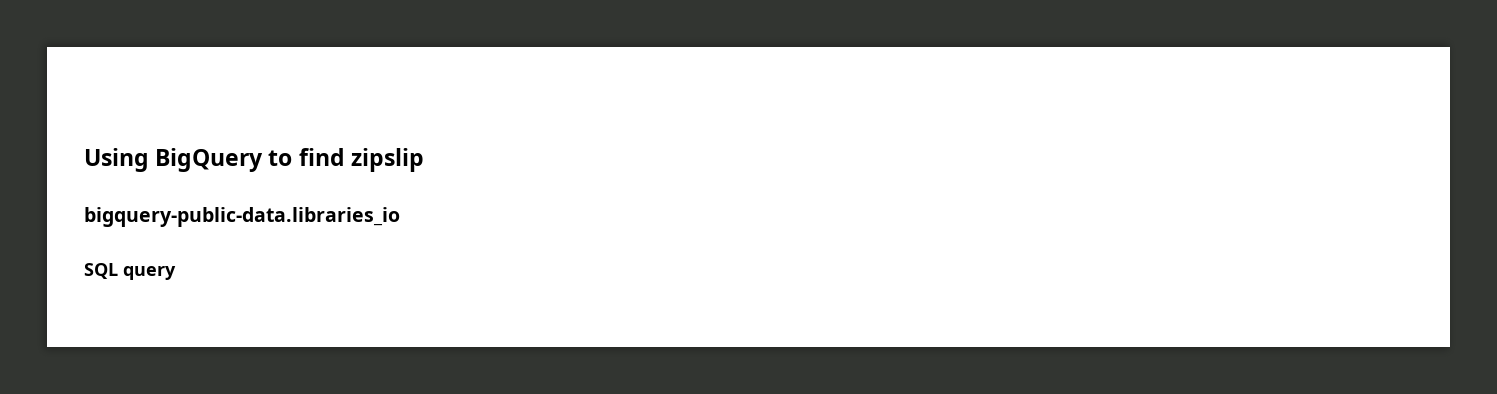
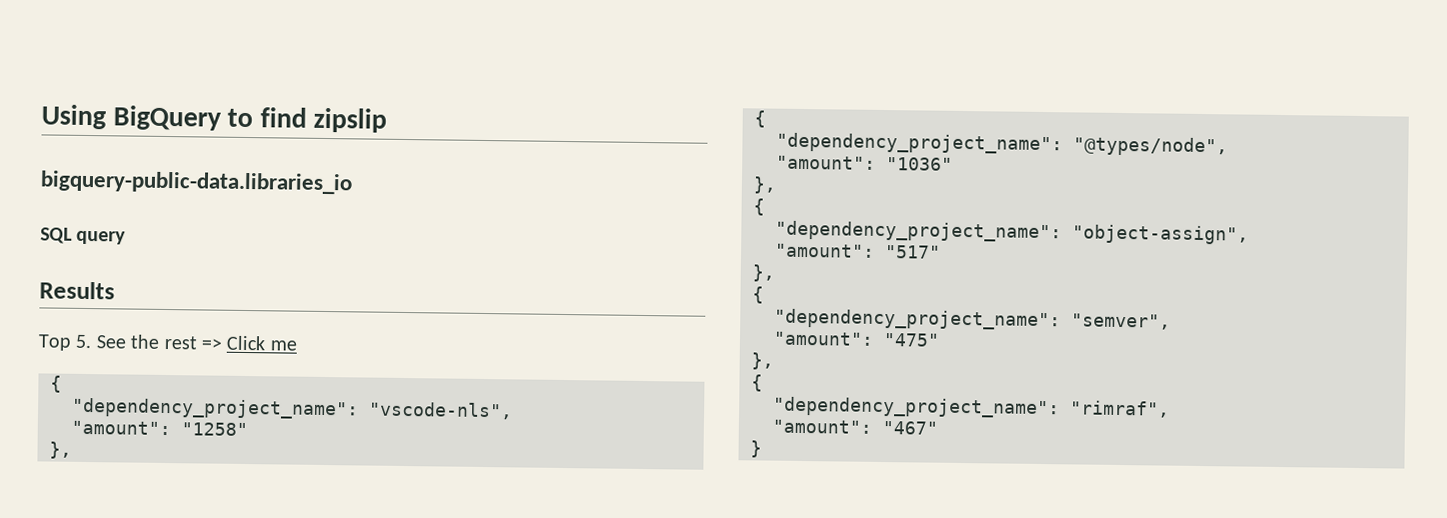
+ Results
+ Top 5. See the rest => Click me
+ {
+ "dependency_project_name": "vscode-nls",
+ "amount": "1258"
+ },
+ {
+ "dependency_project_name": "@types/node",
+ "amount": "1036"
+ },
+ {
+ "dependency_project_name": "object-assign",
+ "amount": "517"
+ },
+ {
+ "dependency_project_name": "semver",
+ "amount": "475"
+ },
+ {
+ "dependency_project_name": "rimraf",
+ "amount": "467"
+ }

